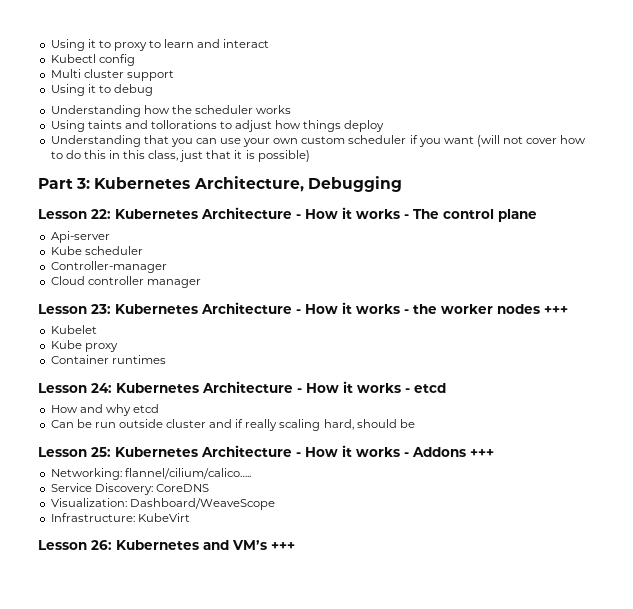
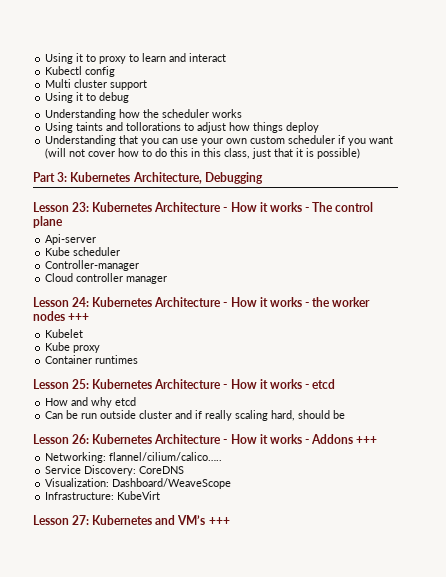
- Lesson 22: Kubernetes Architecture - How it works - The control plane
+ Lesson 23: Kubernetes Architecture - How it works - The control plane
- Lesson 23: Kubernetes Architecture - How it works - the worker nodes +++
+ Lesson 24: Kubernetes Architecture - How it works - the worker nodes +++
- Lesson 24: Kubernetes Architecture - How it works - etcd
+ Lesson 25: Kubernetes Architecture - How it works - etcd
- Lesson 25: Kubernetes Architecture - How it works - Addons +++
+ Lesson 26: Kubernetes Architecture - How it works - Addons +++
- Lesson 26: Kubernetes and VM’s +++
+ Lesson 27: Kubernetes and VM’s +++

